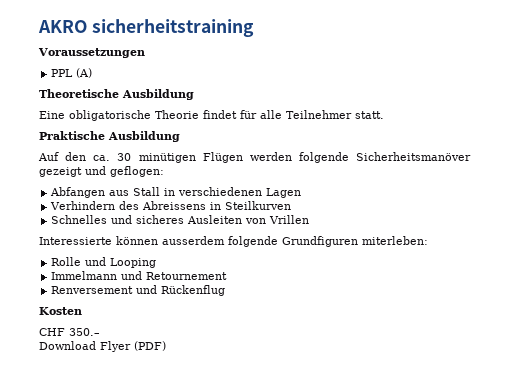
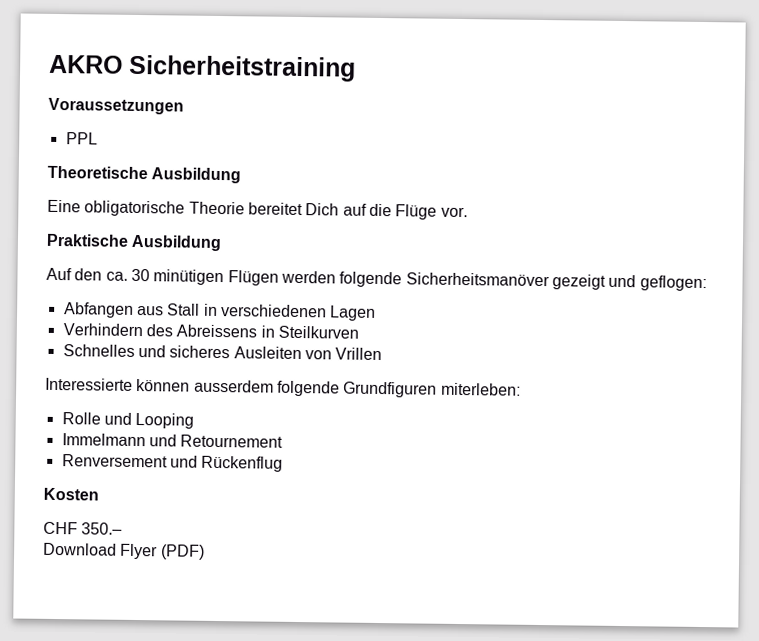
- AKRO sicherheitstraining
+ AKRO Sicherheitstraining
- PPL (A)
+ PPL
- Eine obligatorische Theorie findet für alle Teilnehmer statt.
+ Eine obligatorische Theorie bereitet Dich auf die Flüge vor.

